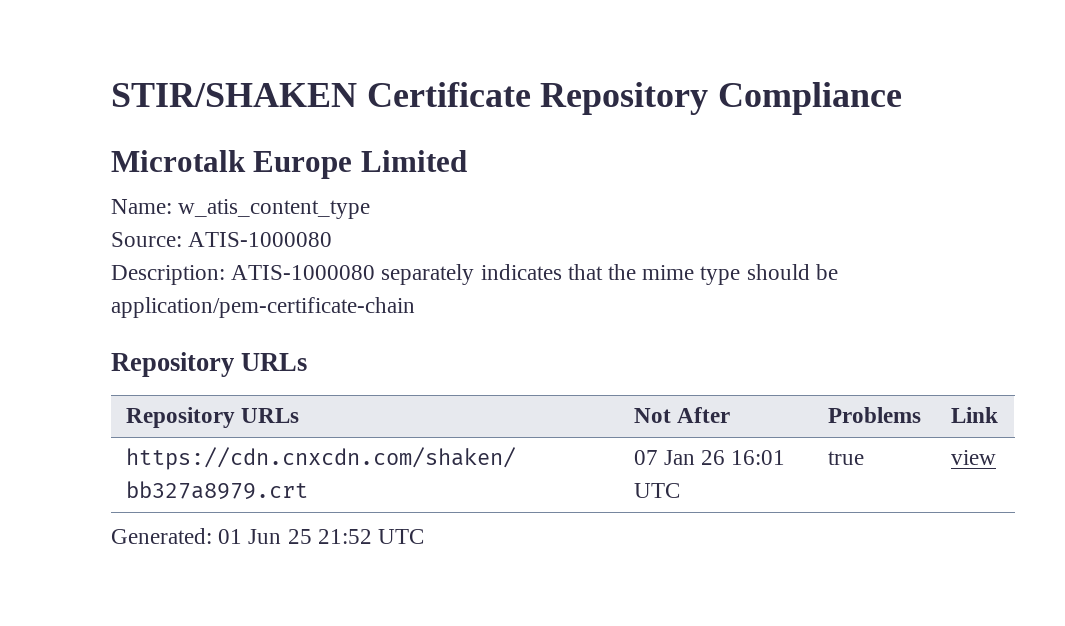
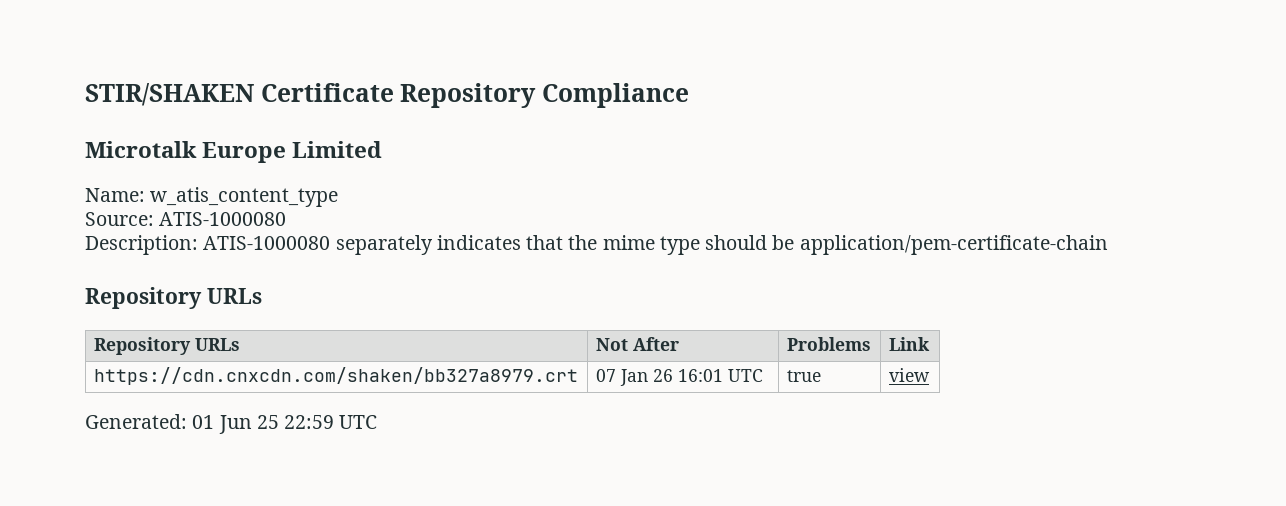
- Generated: 01 Jun 25 21:52 UTC
+ Generated: 01 Jun 25 22:59 UTC

